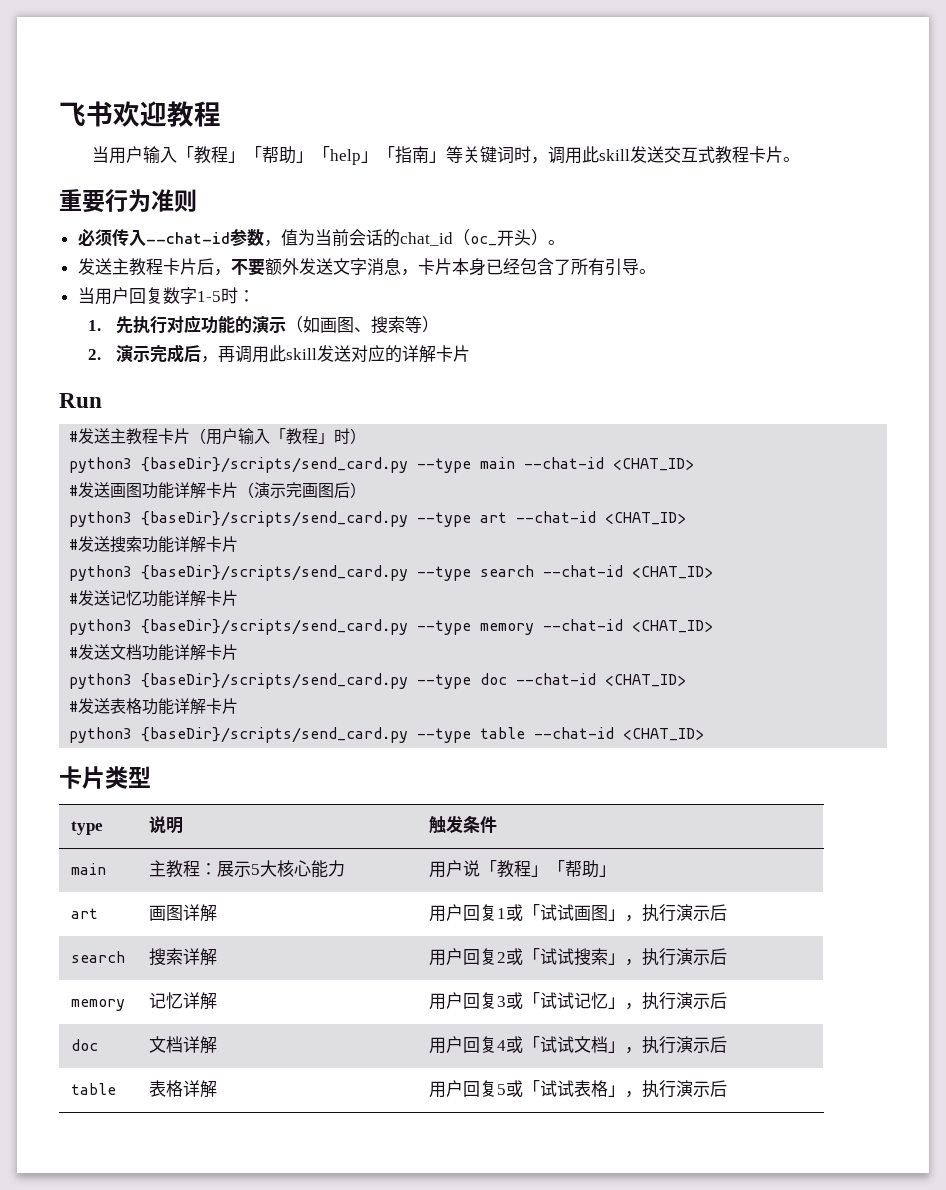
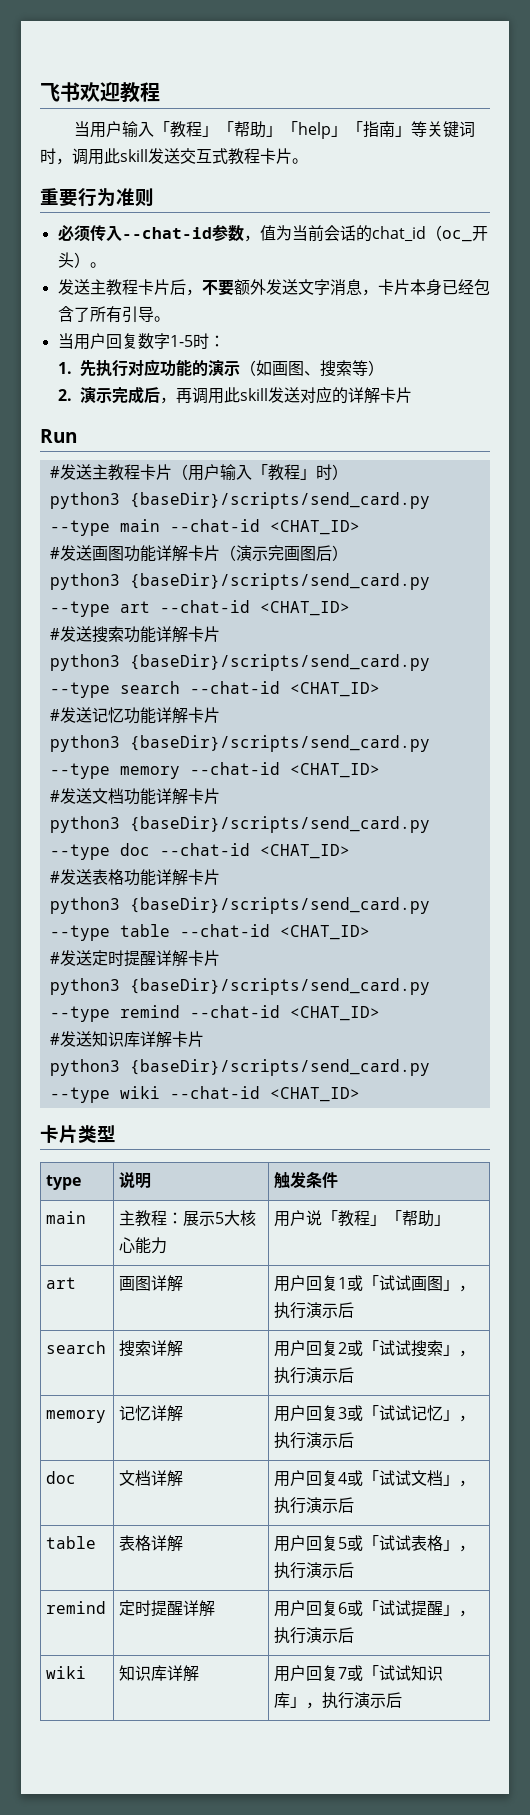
+ #发送定时提醒详解卡片
+ python3 {baseDir}/scripts/send_card.py --type remind --chat-id <CHAT_ID>
+ #发送知识库详解卡片
+ python3 {baseDir}/scripts/send_card.py --type wiki --chat-id <CHAT_ID>
+ remind | 定时提醒详解 | 用户回复6或「试试提醒」，执行演示后
+ wiki | 知识库详解 | 用户回复7或「试试知识库」，执行演示后

